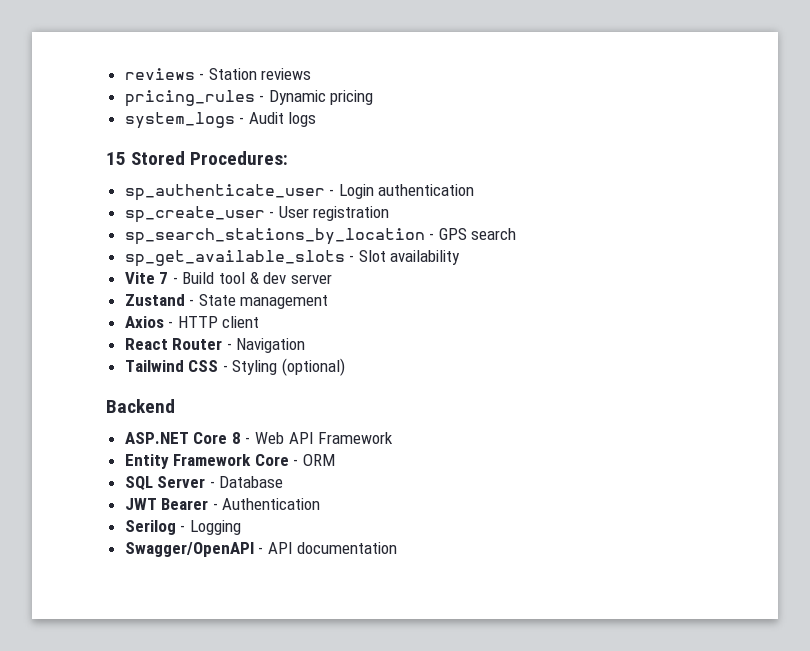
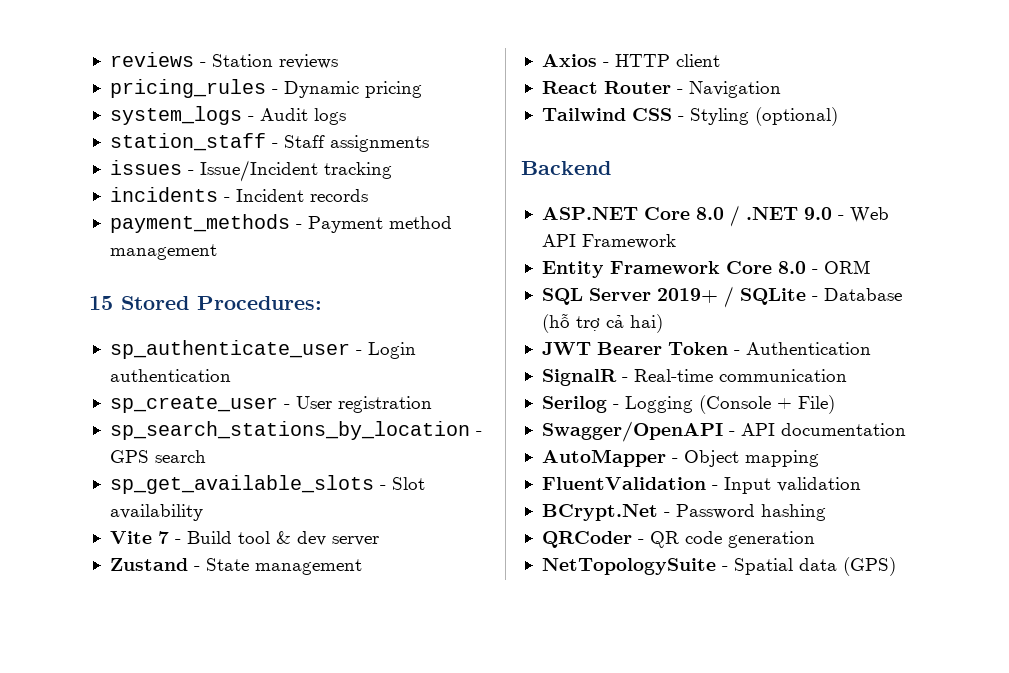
+ station_staff - Staff assignments
+ issues - Issue/Incident tracking
+ incidents - Incident records
+ payment_methods - Payment method management
- ASP.NET Core 8 - Web API Framework
+ ASP.NET Core 8.0 / .NET 9.0 - Web API Framework
- Entity Framework Core - ORM
+ Entity Framework Core 8.0 - ORM
- SQL Server - Database
+ SQL Server 2019+ / SQLite - Database (hỗ trợ cả hai)
- JWT Bearer - Authentication
+ JWT Bearer Token - Authentication
+ SignalR - Real-time communication
- Serilog - Logging
+ Serilog - Logging (Console + File)
+ AutoMapper - Object mapping
+ FluentValidation - Input validation
+ BCrypt.Net - Password hashing
+ QRCoder - QR code generation
+ NetTopologySuite - Spatial data (GPS)

